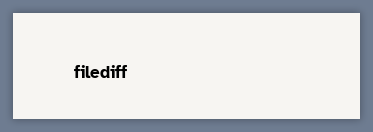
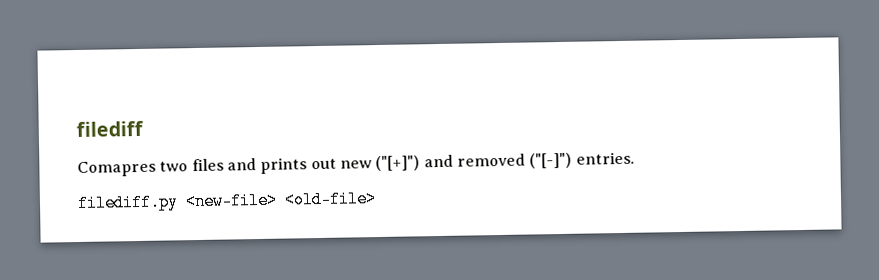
+ Comapres two files and prints out new ("[+]") and removed ("[-]") entries.
+ filediff.py <new-file> <old-file>

